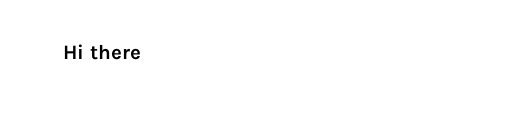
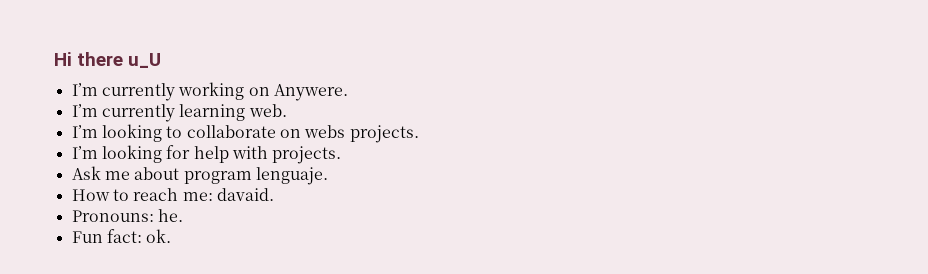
- Hi there
+ Hi there u_U
+ I’m currently working on Anywere.
+ I’m currently learning web.
+ I’m looking to collaborate on webs projects.
+ I’m looking for help with projects.
+ Ask me about program lenguaje.
+ How to reach me: davaid.
+ Pronouns: he.
+ Fun fact: ok.

